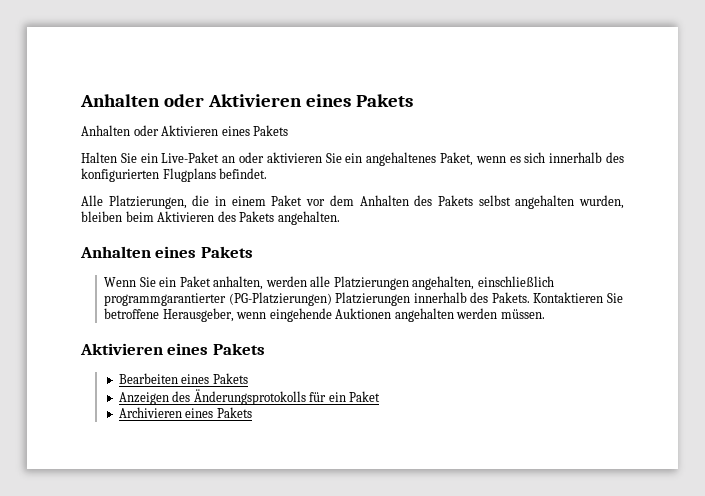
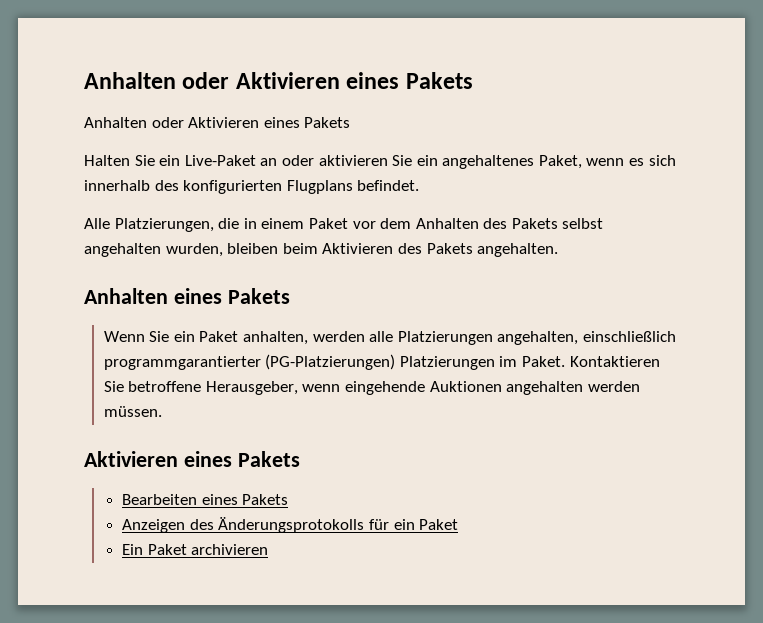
- Wenn Sie ein Paket anhalten, werden alle Platzierungen angehalten, einschließlich programmgarantierter (PG-Platzierungen) Platzierungen innerhalb des Pakets.
+ Wenn Sie ein Paket anhalten, werden alle Platzierungen angehalten, einschließlich programmgarantierter (PG-Platzierungen) Platzierungen im Paket.
- Archivieren eines Pakets
+ Ein Paket archivieren

